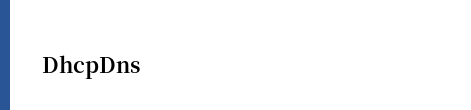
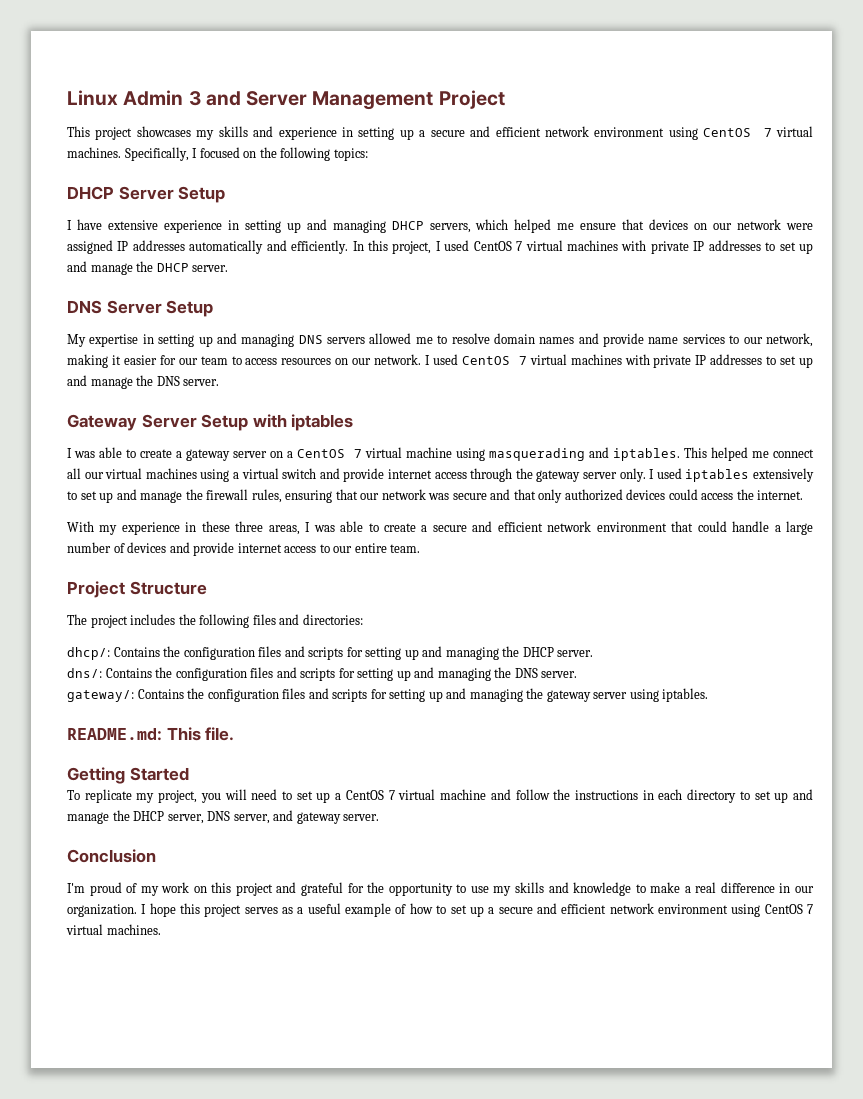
- DhcpDns
+ Linux Admin 3 and Server Management Project
+ This project showcases my skills and experience in setting up a secure and efficient network environment using CentOS 7 virtual machines. Specifically, I focused on the following topics:
+ DHCP Server Setup
+ I have extensive experience in setting up and managing DHCP servers, which helped me ensure that devices on our network were assigned IP addresses automatically and efficiently. In this project, I used CentOS 7 virtual machines with private IP addresses to set up and manage the DHCP server.
+ DNS Server Setup
+ My expertise in setting up and managing DNS servers allowed me to resolve domain names and provide name services to our network, making it easier for our team to access resources on our network. I used CentOS 7 virtual machines with private IP addresses to set up and manage the DNS server.
+ Gateway Server Setup with iptables
+ I was able to create a gateway server on a CentOS 7 virtual machine using masquerading and iptables. This helped me connect all our virtual machines using a virtual switch and provide internet access through the gateway server only. I used iptables extensively to set up and manage the firewall rules, ensuring that our network was secure and that only authorized devices could access the internet.
+ With my experience in these three areas, I was able to create a secure and efficient network environment that could handle a large number of devices and provide internet access to our entire team.
+ Project Structure
+ The project includes the following files and directories:
+ dhcp/: Contains the configuration files and scripts for setting up and managing the DHCP server.
+ dns/: Contains the configuration files and scripts for setting up and managing the DNS server.
+ gateway/: Contains the configuration files and scripts for setting up and managing the gateway server using iptables.
+ README.md: This file.
+ Getting Started
+ To replicate my project, you will need to set up a CentOS 7 virtual machine and follow the instructions in each directory to set up and manage the DHCP server, DNS server, and gateway server.
+ Conclusion
+ I'm proud of my work on this project and grateful for the opportunity to use my skills and knowledge to make a real difference in our organization. I hope this project serves as a useful example of how to set up a secure and efficient network environment using CentOS 7 virtual machines.

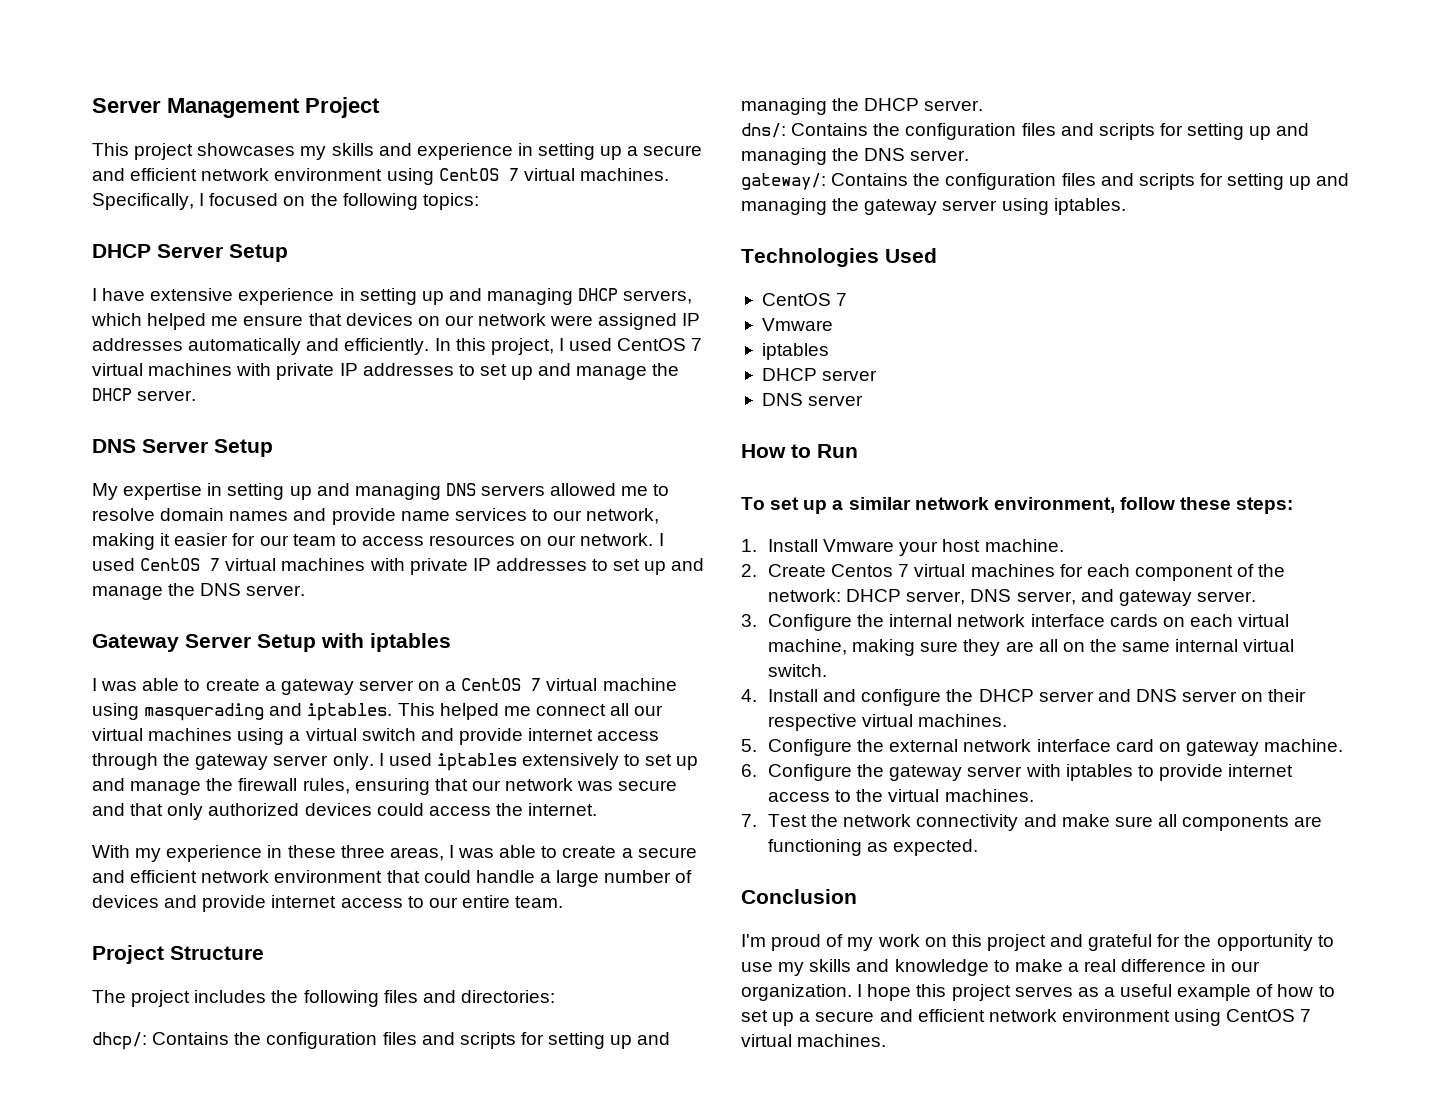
- Linux Admin 3 and Server Management Project
+ Server Management Project
- README.md: This file.
- Getting Started
- To replicate my project, you will need to set up a CentOS 7 virtual machine and follow the instructions in each directory to set up and manage the DHCP server, DNS server, and gateway server.
+ Technologies Used
+ CentOS 7
+ Vmware
+ iptables
+ DHCP server
+ DNS server
+ How to Run
+ To set up a similar network environment, follow these steps:
+ 1. Install Vmware your host machine.
+ 2. Create Centos 7 virtual machines for each component of the network: DHCP server, DNS server, and gateway server.
+ 3. Configure the internal network interface cards on each virtual machine, making sure they are all on the same internal virtual switch.
+ 4. Install and configure the DHCP server and DNS server on their respective virtual machines.
+ 5. Configure the external network interface card on gateway machine.
+ 6. Configure the gateway server with iptables to provide internet access to the virtual machines.
+ 7. Test the network connectivity and make sure all components are functioning as expected.

